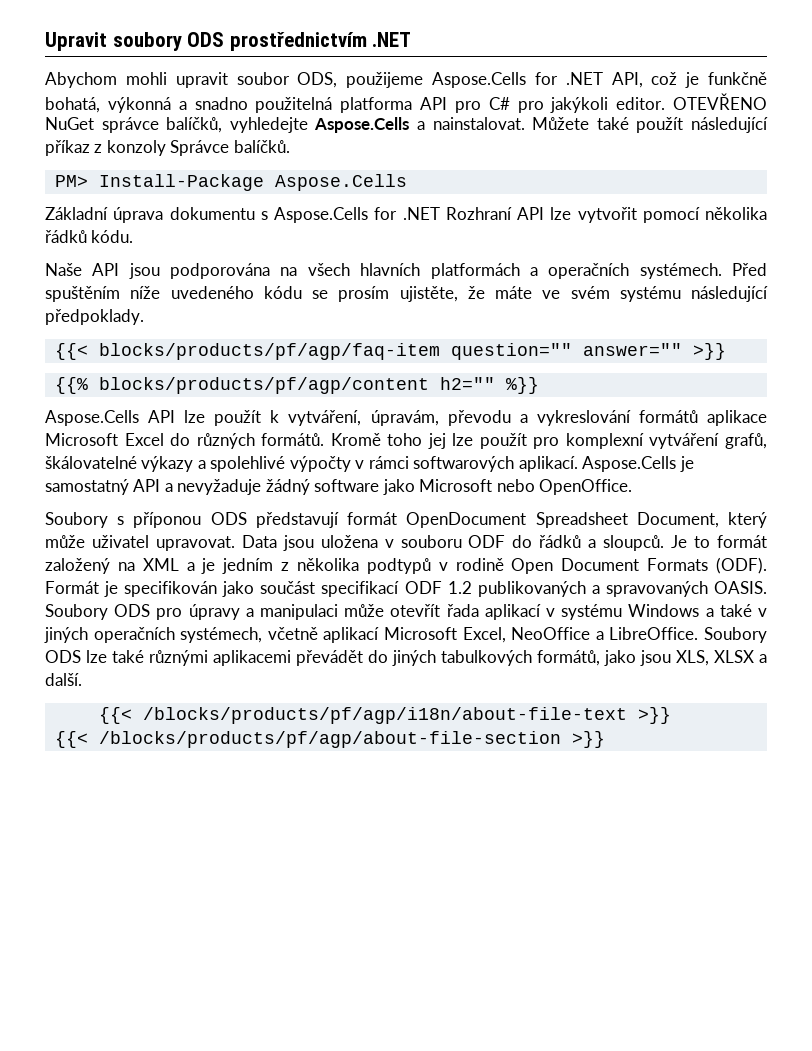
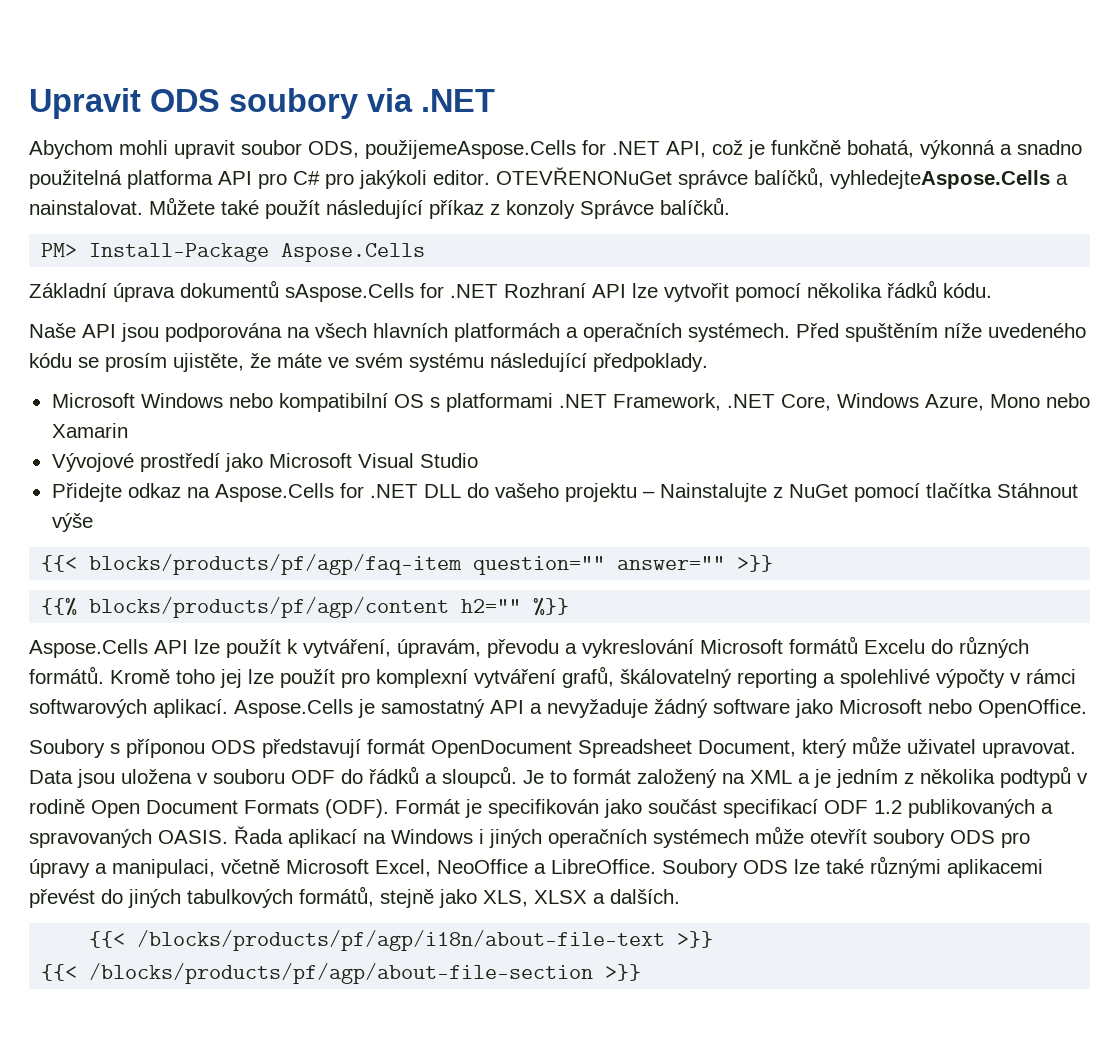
- Upravit soubory ODS prostřednictvím .NET
+ Upravit ODS soubory via .NET
- Abychom mohli upravit soubor ODS, použijeme Aspose.Cells for .NET API, což je funkčně bohatá, výkonná a snadno použitelná platforma API pro C# pro jakýkoli editor.
+ Abychom mohli upravit soubor ODS, použijemeAspose.Cells for .NET API, což je funkčně bohatá, výkonná a snadno použitelná platforma API pro C# pro jakýkoli editor.
- OTEVŘENO NuGet správce balíčků, vyhledejte Aspose.Cells a nainstalovat.
+ OTEVŘENONuGet správce balíčků, vyhledejteAspose.Cells a nainstalovat.
- Základní úprava dokumentu s Aspose.Cells for .NET Rozhraní API lze vytvořit pomocí několika řádků kódu.
+ Základní úprava dokumentů sAspose.Cells for .NET Rozhraní API lze vytvořit pomocí několika řádků kódu.
+ Microsoft Windows nebo kompatibilní OS s platformami .NET Framework, .NET Core, Windows Azure, Mono nebo Xamarin
+ Vývojové prostředí jako Microsoft Visual Studio
+ Přidejte odkaz na Aspose.Cells for .NET DLL do vašeho projektu – Nainstalujte z NuGet pomocí tlačítka Stáhnout výše
- Aspose.Cells API lze použít k vytváření, úpravám, převodu a vykreslování formátů aplikace Microsoft Excel do různých formátů.
+ Aspose.Cells API lze použít k vytváření, úpravám, převodu a vykreslování Microsoft formátů Excelu do různých formátů.
- Kromě toho jej lze použít pro komplexní vytváření grafů, škálovatelné výkazy a spolehlivé výpočty v rámci softwarových aplikací.
+ Kromě toho jej lze použít pro komplexní vytváření grafů, škálovatelný reporting a spolehlivé výpočty v rámci softwarových aplikací.
- Soubory ODS pro úpravy a manipulaci může otevřít řada aplikací v systému Windows a také v jiných operačních systémech, včetně aplikací Microsoft Excel, NeoOffice a LibreOffice.
+ Řada aplikací na Windows i jiných operačních systémech může otevřít soubory ODS pro úpravy a manipulaci, včetně Microsoft Excel, NeoOffice a LibreOffice.
- Soubory ODS lze také různými aplikacemi převádět do jiných tabulkových formátů, jako jsou XLS, XLSX a další.
+ Soubory ODS lze také různými aplikacemi převést do jiných tabulkových formátů, stejně jako XLS, XLSX a dalších.

